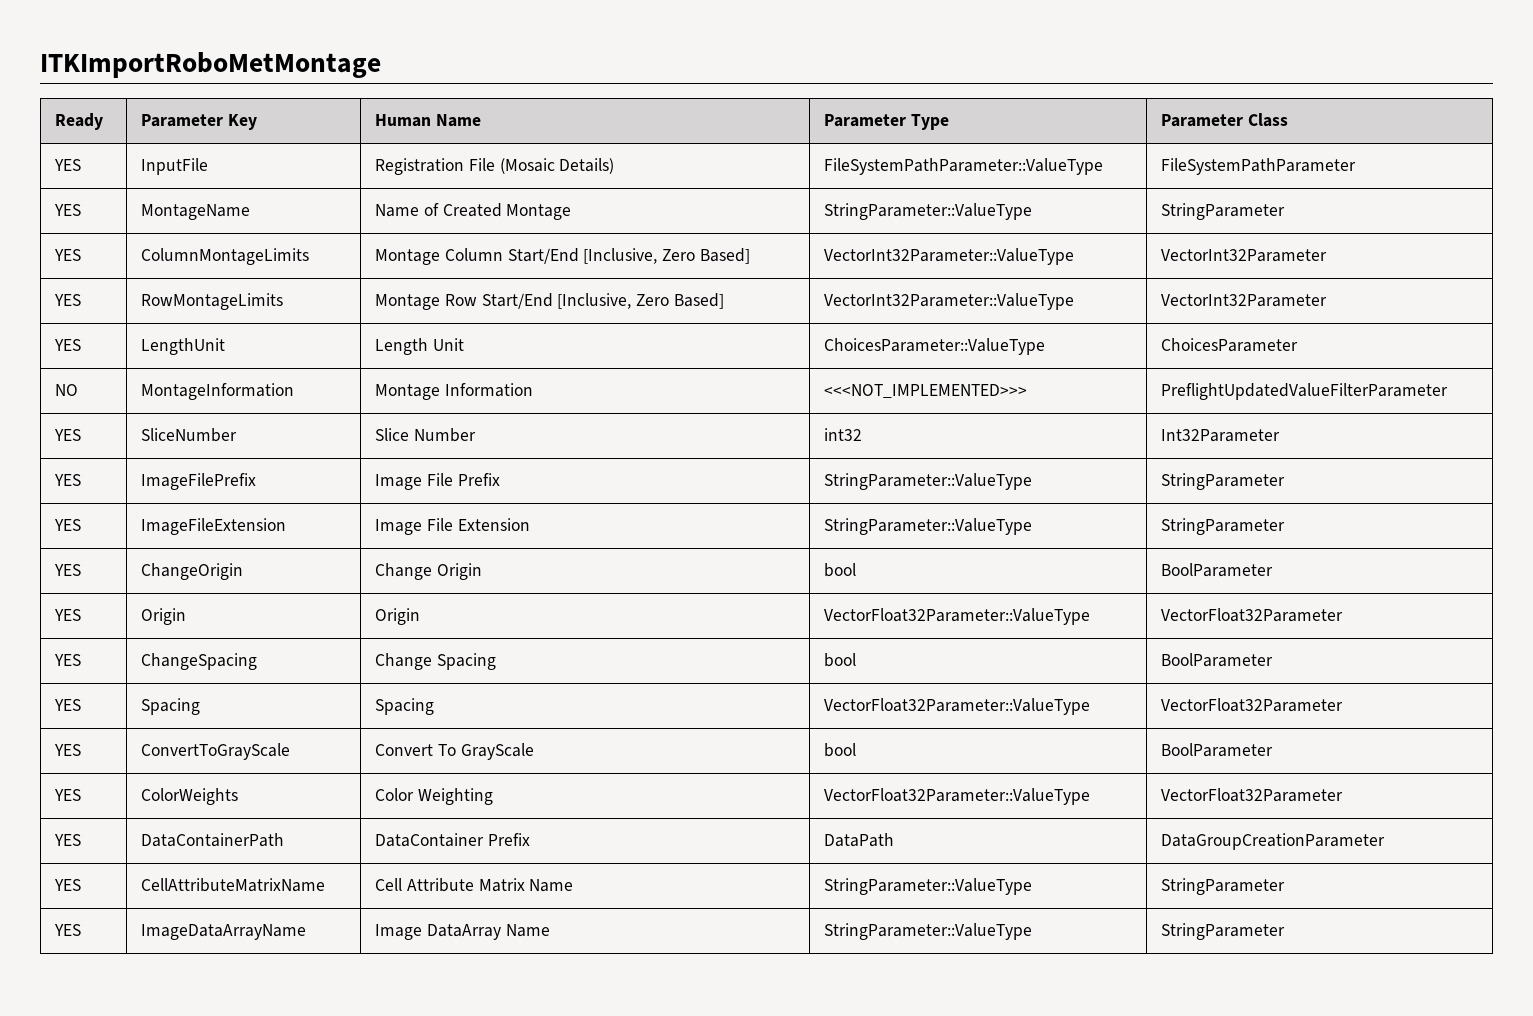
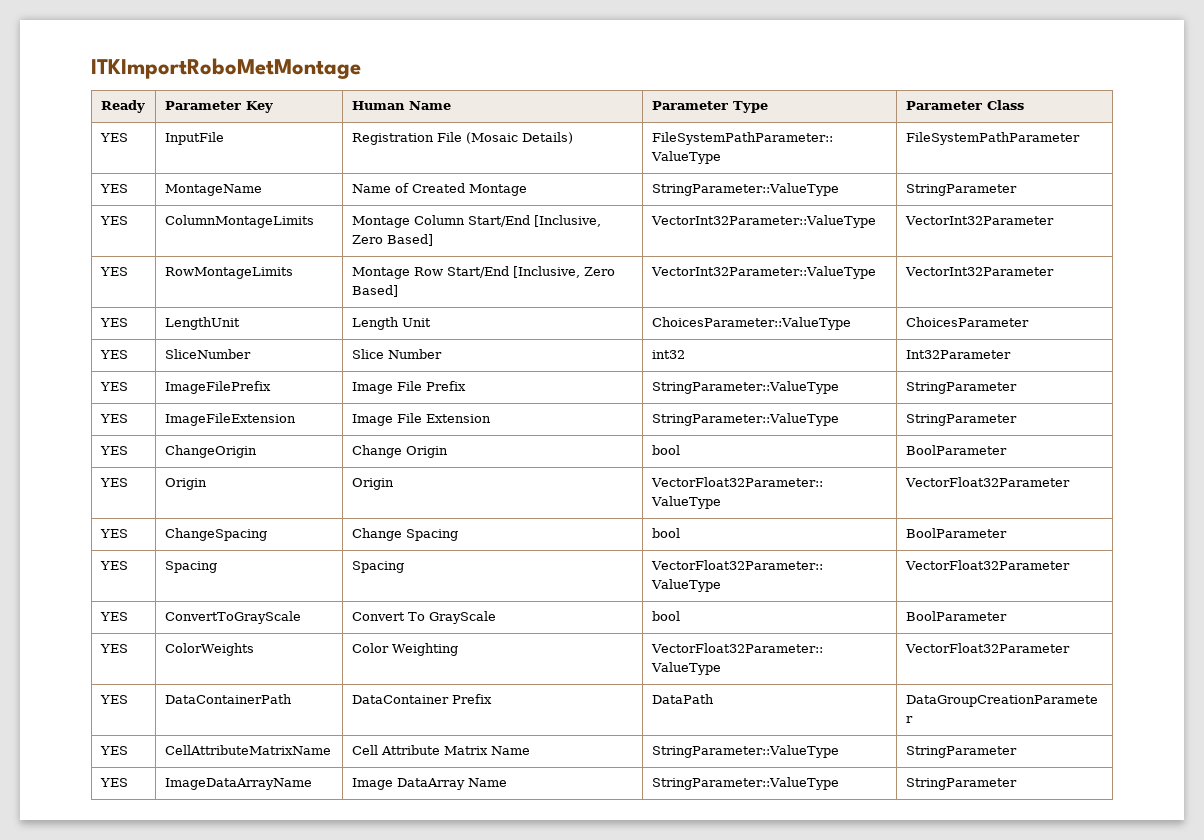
- NO | MontageInformation | Montage Information | <<<NOT_IMPLEMENTED>>> | PreflightUpdatedValueFilterParameter

